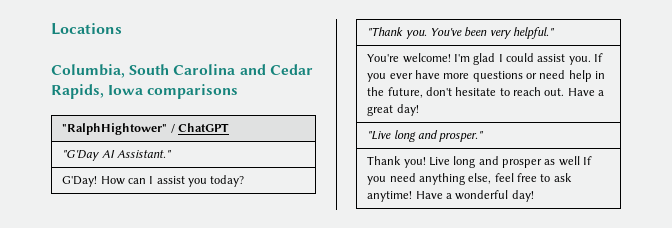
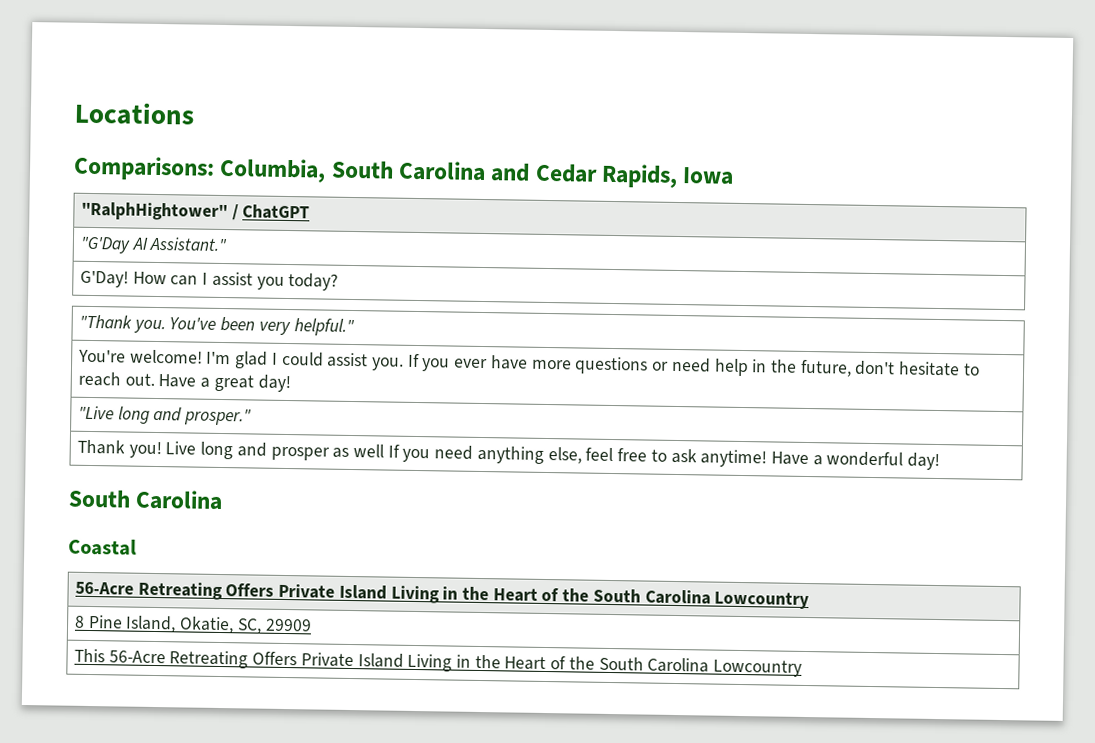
- Columbia, South Carolina and Cedar Rapids, Iowa comparisons
+ Comparisons: Columbia, South Carolina and Cedar Rapids, Iowa
  Thank you! Live long and prosper as well If you need anything else, feel free to ask anytime! Have a wonderful day!
+ South Carolina
+ Coastal
+ 56-Acre Retreating Offers Private Island Living in the Heart of the South Carolina Lowcountry
+ 8 Pine Island, Okatie, SC, 29909
+ This 56-Acre Retreating Offers Private Island Living in the Heart of the South Carolina Lowcountry

